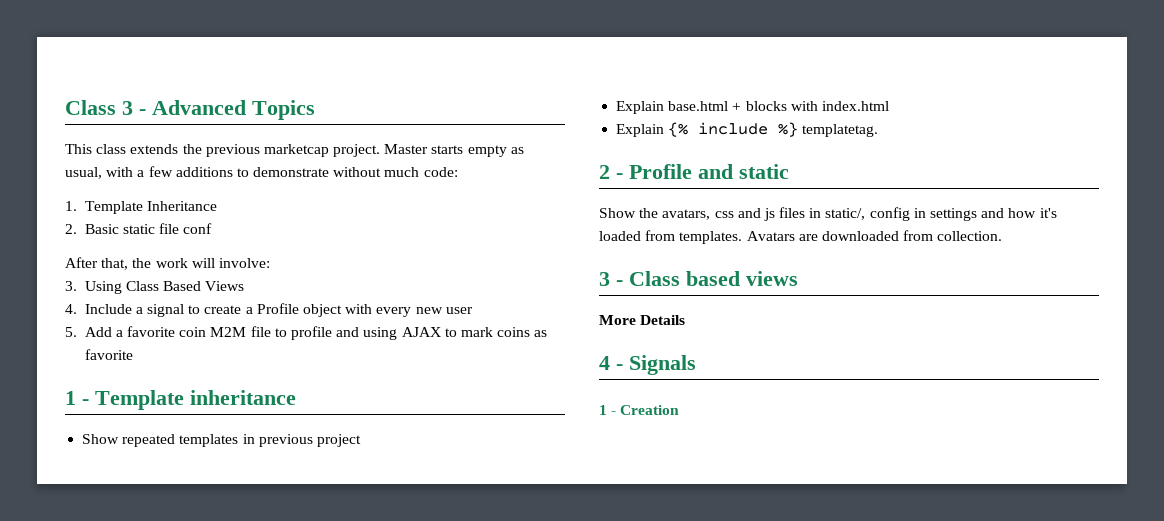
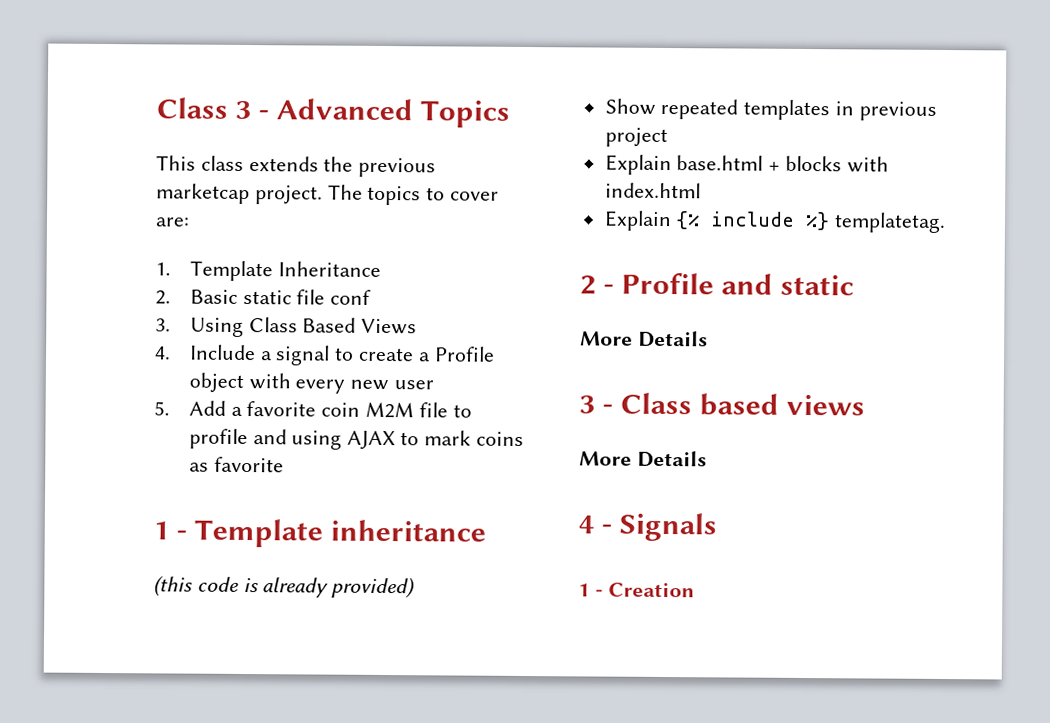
- Master starts empty as usual, with a few additions to demonstrate without much code:
+ The topics to cover are:
- After that, the work will involve:
+ (this code is already provided)
  2 - Profile and static
- Show the avatars, css and js files in static/, config in settings and how it's loaded from templates. Avatars are downloaded from collection.
+ More Details

